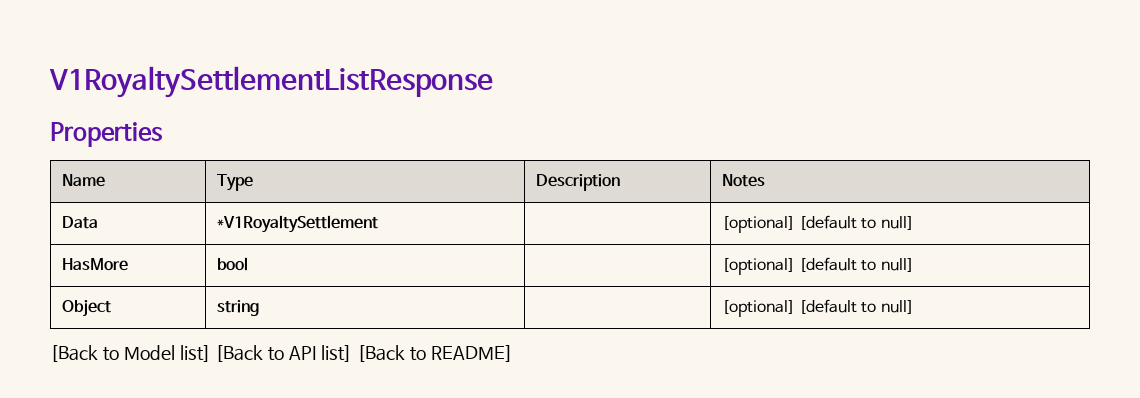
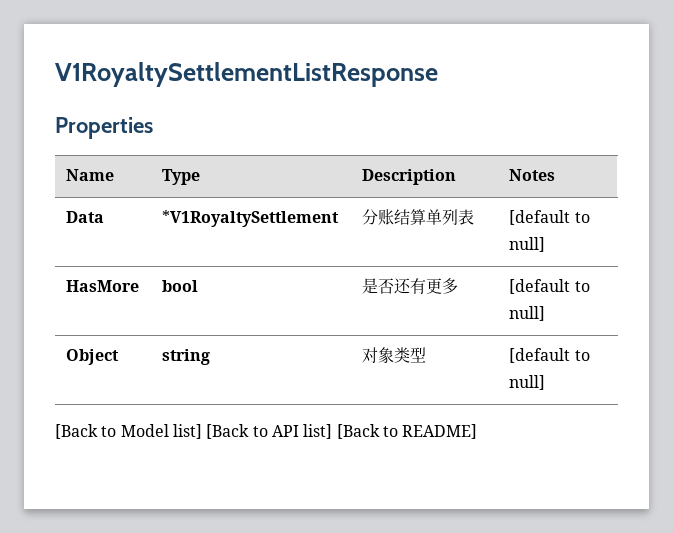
- Data | *V1RoyaltySettlement | | [optional] [default to null]
+ Data | *V1RoyaltySettlement | 分账结算单列表 | [default to null]
- HasMore | bool | | [optional] [default to null]
+ HasMore | bool | 是否还有更多 | [default to null]
- Object | string | | [optional] [default to null]
+ Object | string | 对象类型 | [default to null]

